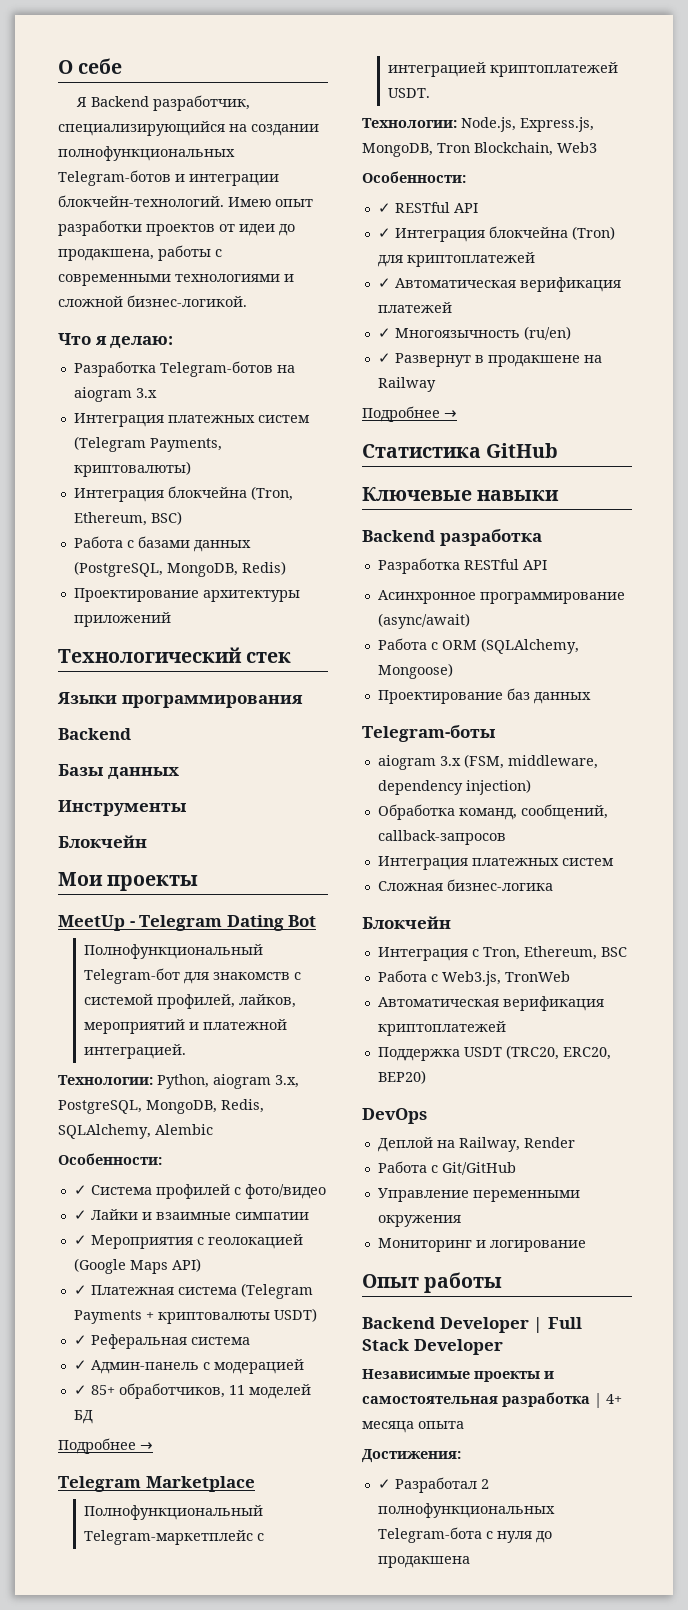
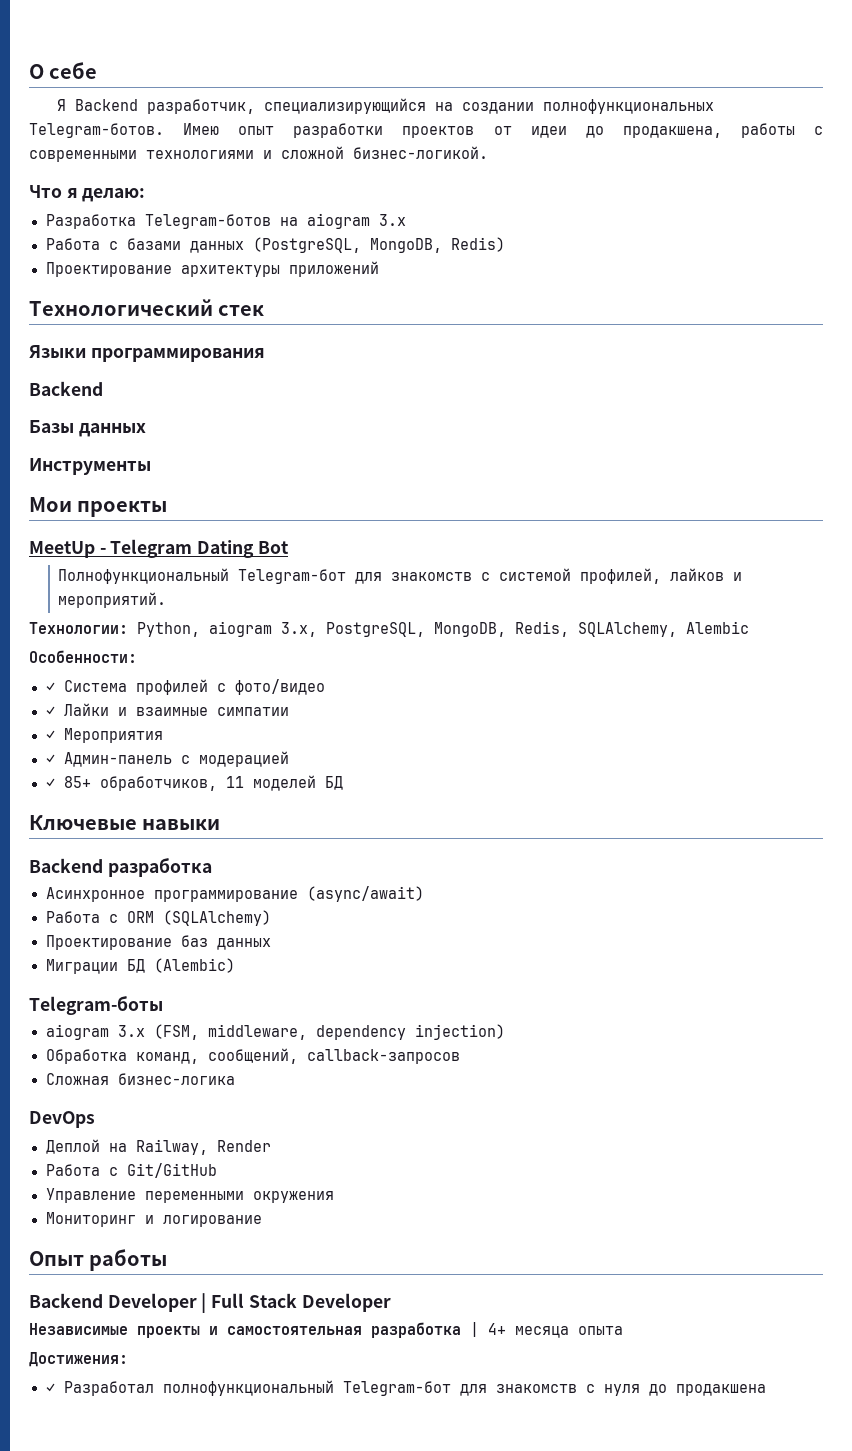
- Я Backend разработчик, специализирующийся на создании полнофункциональных Telegram-ботов и интеграции блокчейн-технологий.
+ Я Backend разработчик, специализирующийся на создании полнофункциональных Telegram-ботов.
- Интеграция платежных систем (Telegram Payments, криптовалюты)
- Интеграция блокчейна (Tron, Ethereum, BSC)
  Инструменты
- Блокчейн
- Полнофункциональный Telegram-бот для знакомств с системой профилей, лайков, мероприятий и платежной интеграцией.
+ Полнофункциональный Telegram-бот для знакомств с системой профилей, лайков и мероприятий.
- ✓ Мероприятия с геолокацией (Google Maps API)
- ✓ Платежная система (Telegram Payments + криптовалюты USDT)
- ✓ Реферальная система
+ ✓ Мероприятия
  ✓ 85+ обработчиков, 11 моделей БД
- Подробнее →
- Telegram Marketplace
- Полнофункциональный Telegram-маркетплейс с интеграцией криптоплатежей USDT.
- Технологии: Node.js, Express.js, MongoDB, Tron Blockchain, Web3
- Особенности:
- ✓ RESTful API
- ✓ Интеграция блокчейна (Tron) для криптоплатежей
- ✓ Автоматическая верификация платежей
- ✓ Многоязычность (ru/en)
- ✓ Развернут в продакшене на Railway
- Подробнее →
- Статистика GitHub
- Разработка RESTful API
- Работа с ORM (SQLAlchemy, Mongoose)
+ Работа с ORM (SQLAlchemy)
+ Миграции БД (Alembic)
  Обработка команд, сообщений, callback-запросов
- Интеграция платежных систем
  Сложная бизнес-логика
- Блокчейн
- Интеграция с Tron, Ethereum, BSC
- Работа с Web3.js, TronWeb
- Автоматическая верификация криптоплатежей
- Поддержка USDT (TRC20, ERC20, BEP20)
- ✓ Разработал 2 полнофункциональных Telegram-бота с нуля до продакшена
+ ✓ Разработал полнофункциональный Telegram-бот для знакомств с нуля до продакшена

